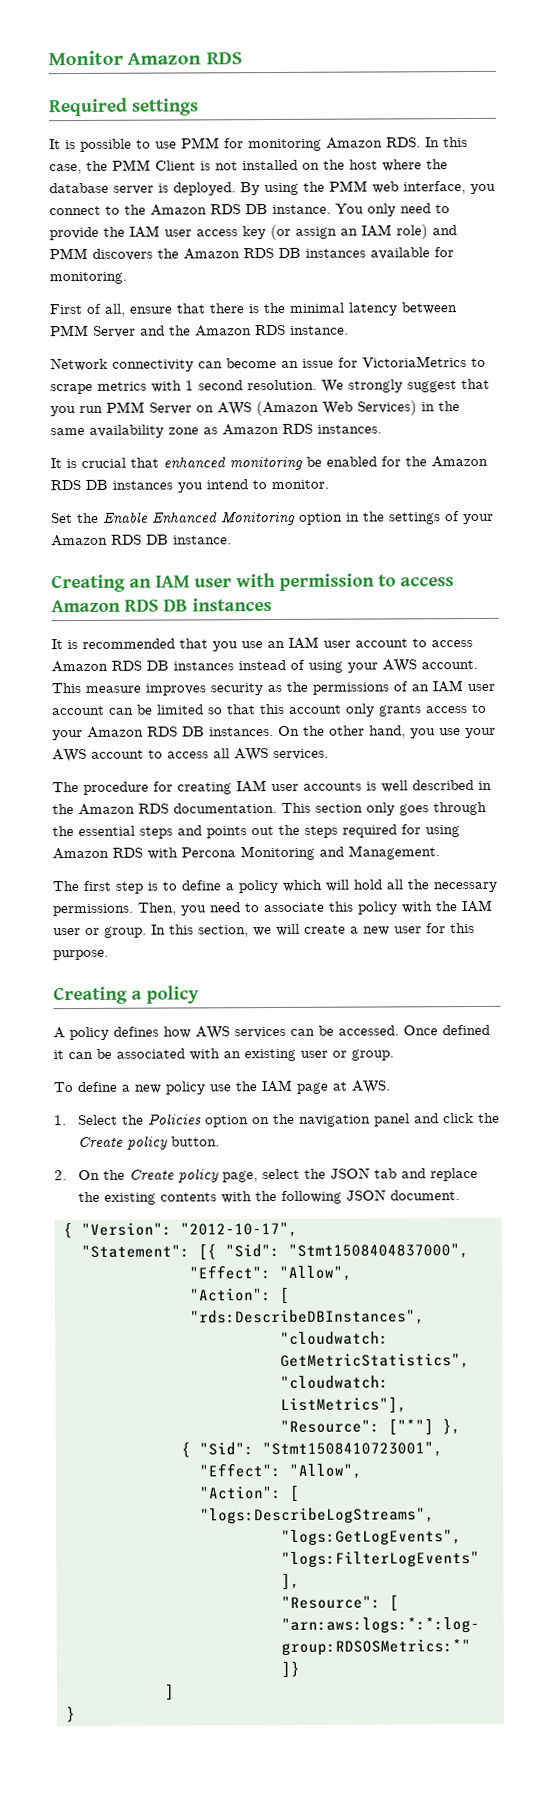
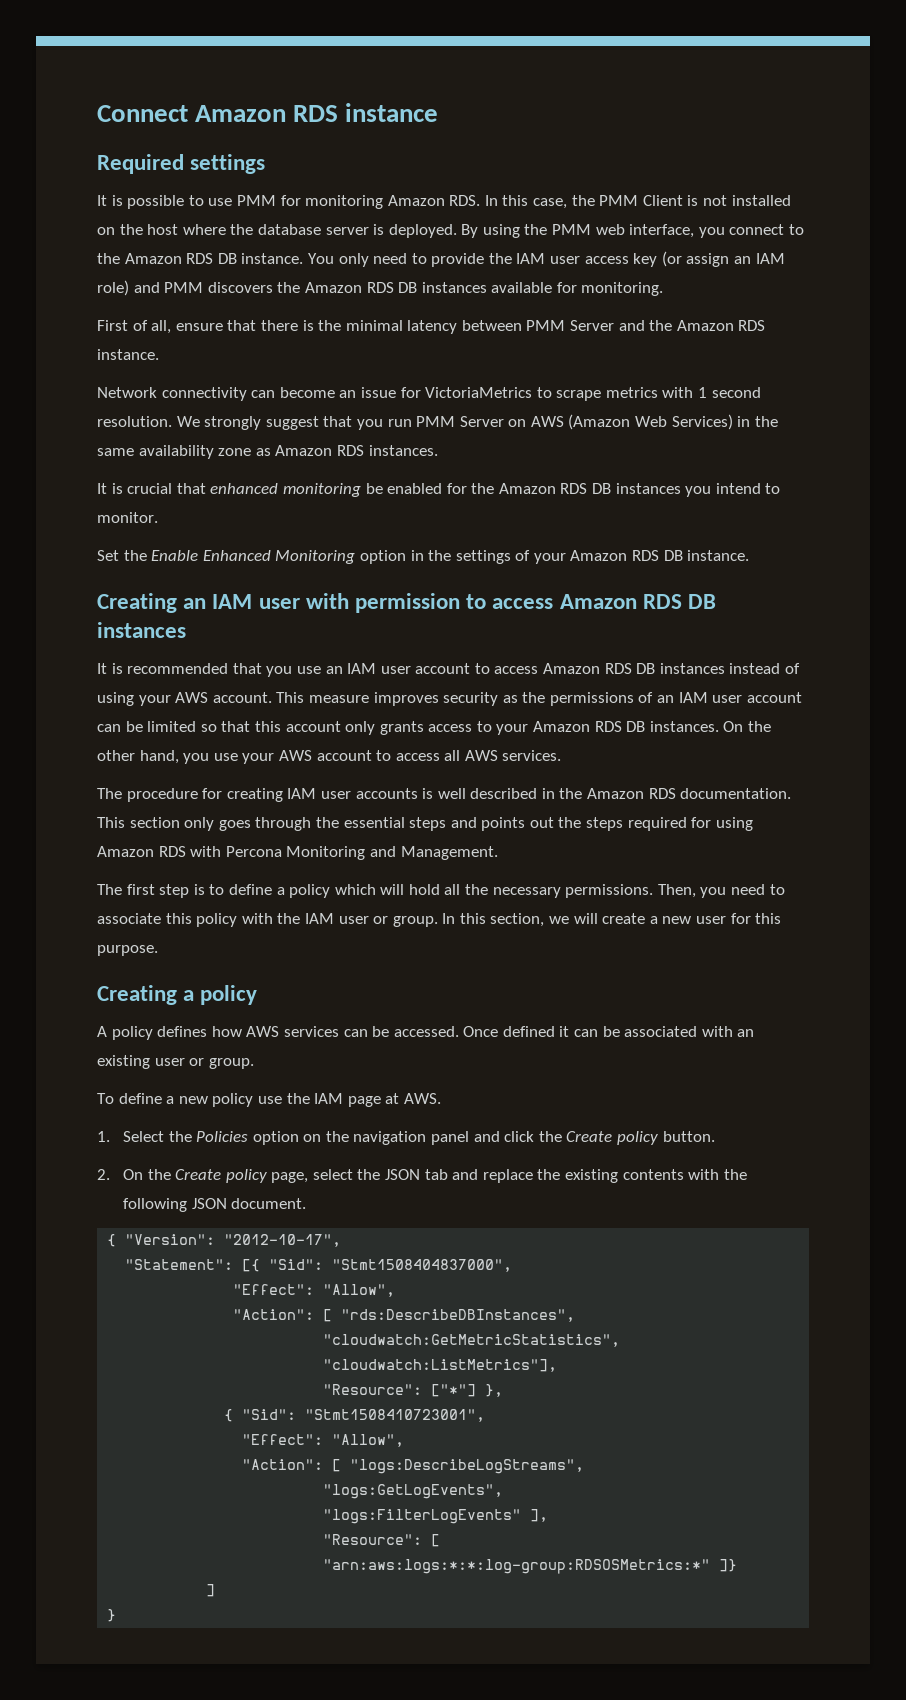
- Monitor Amazon RDS
+ Connect Amazon RDS instance

